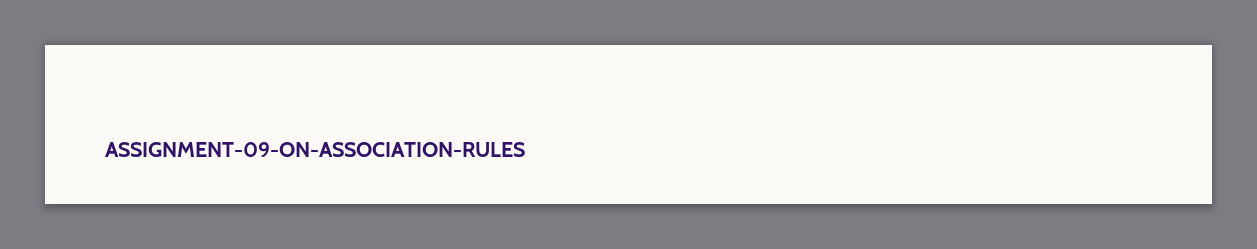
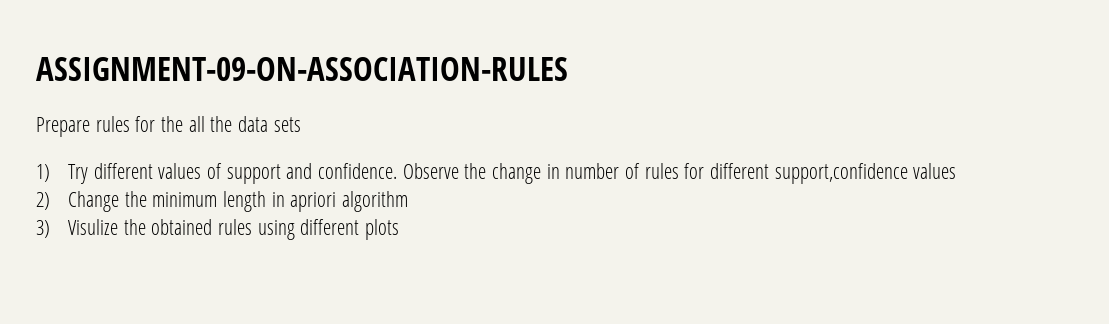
+ Prepare rules for the all the data sets
+ 1) Try different values of support and confidence. Observe the change in number of rules for different support,confidence values
+ 2) Change the minimum length in apriori algorithm
+ 3) Visulize the obtained rules using different plots

